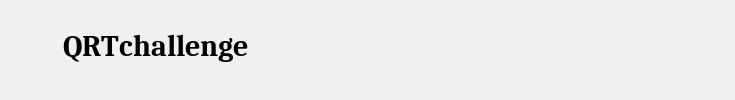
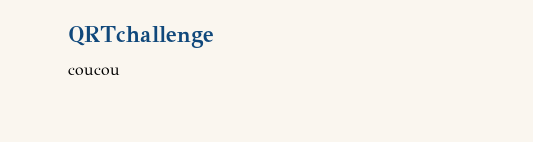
+ coucou

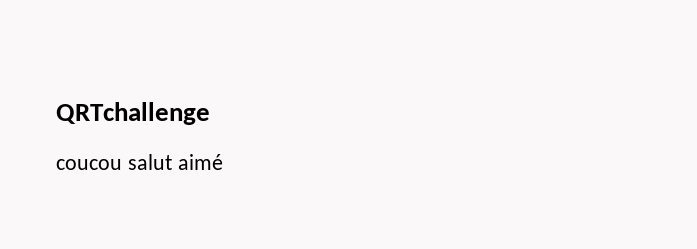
- coucou
+ coucou salut aimé

